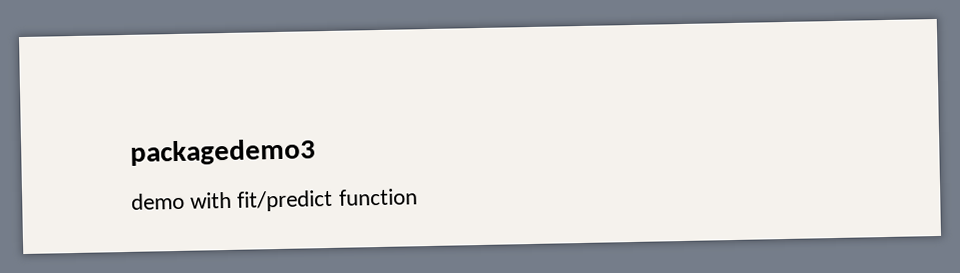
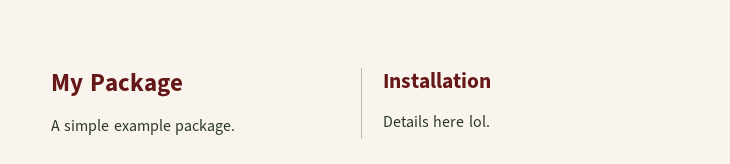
- packagedemo3
- demo with fit/predict function
+ My Package
+ A simple example package.
+ Installation
+ Details here lol.

